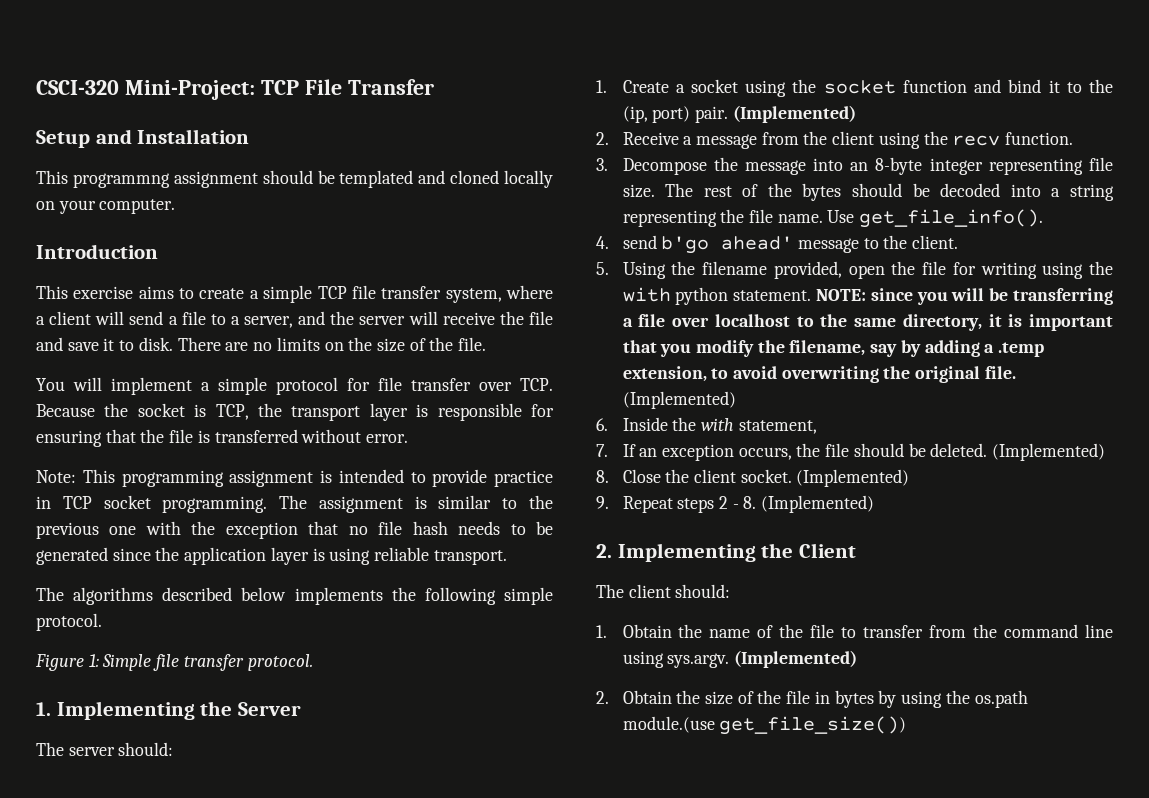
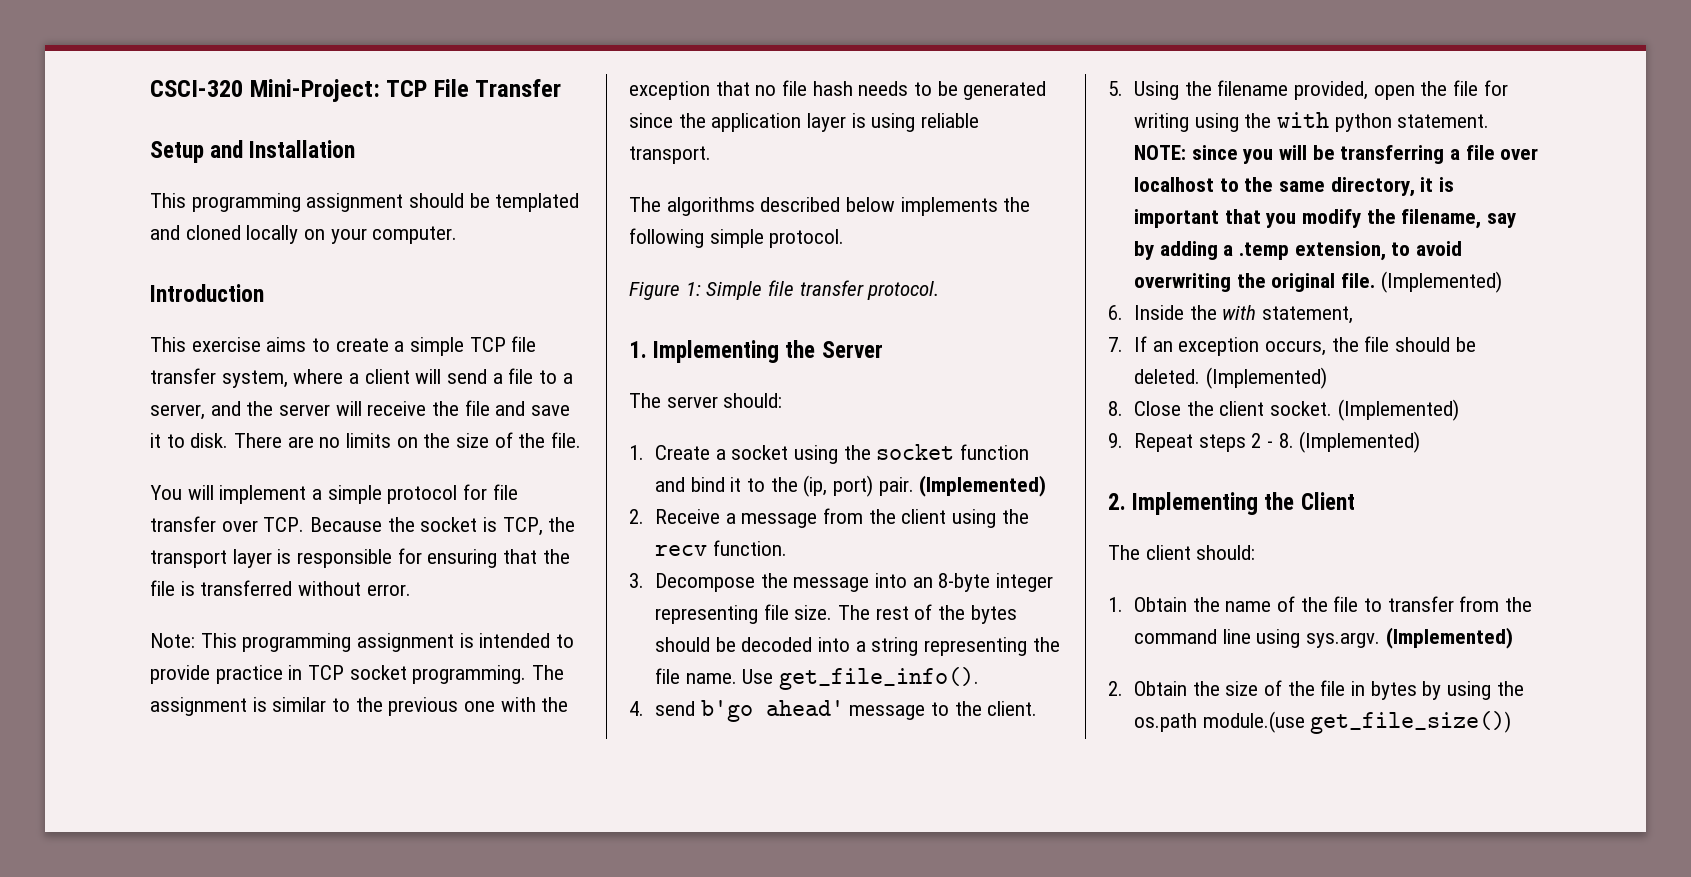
- This programmng assignment should be templated and cloned locally on your computer.
+ This programming assignment should be templated and cloned locally on your computer.

